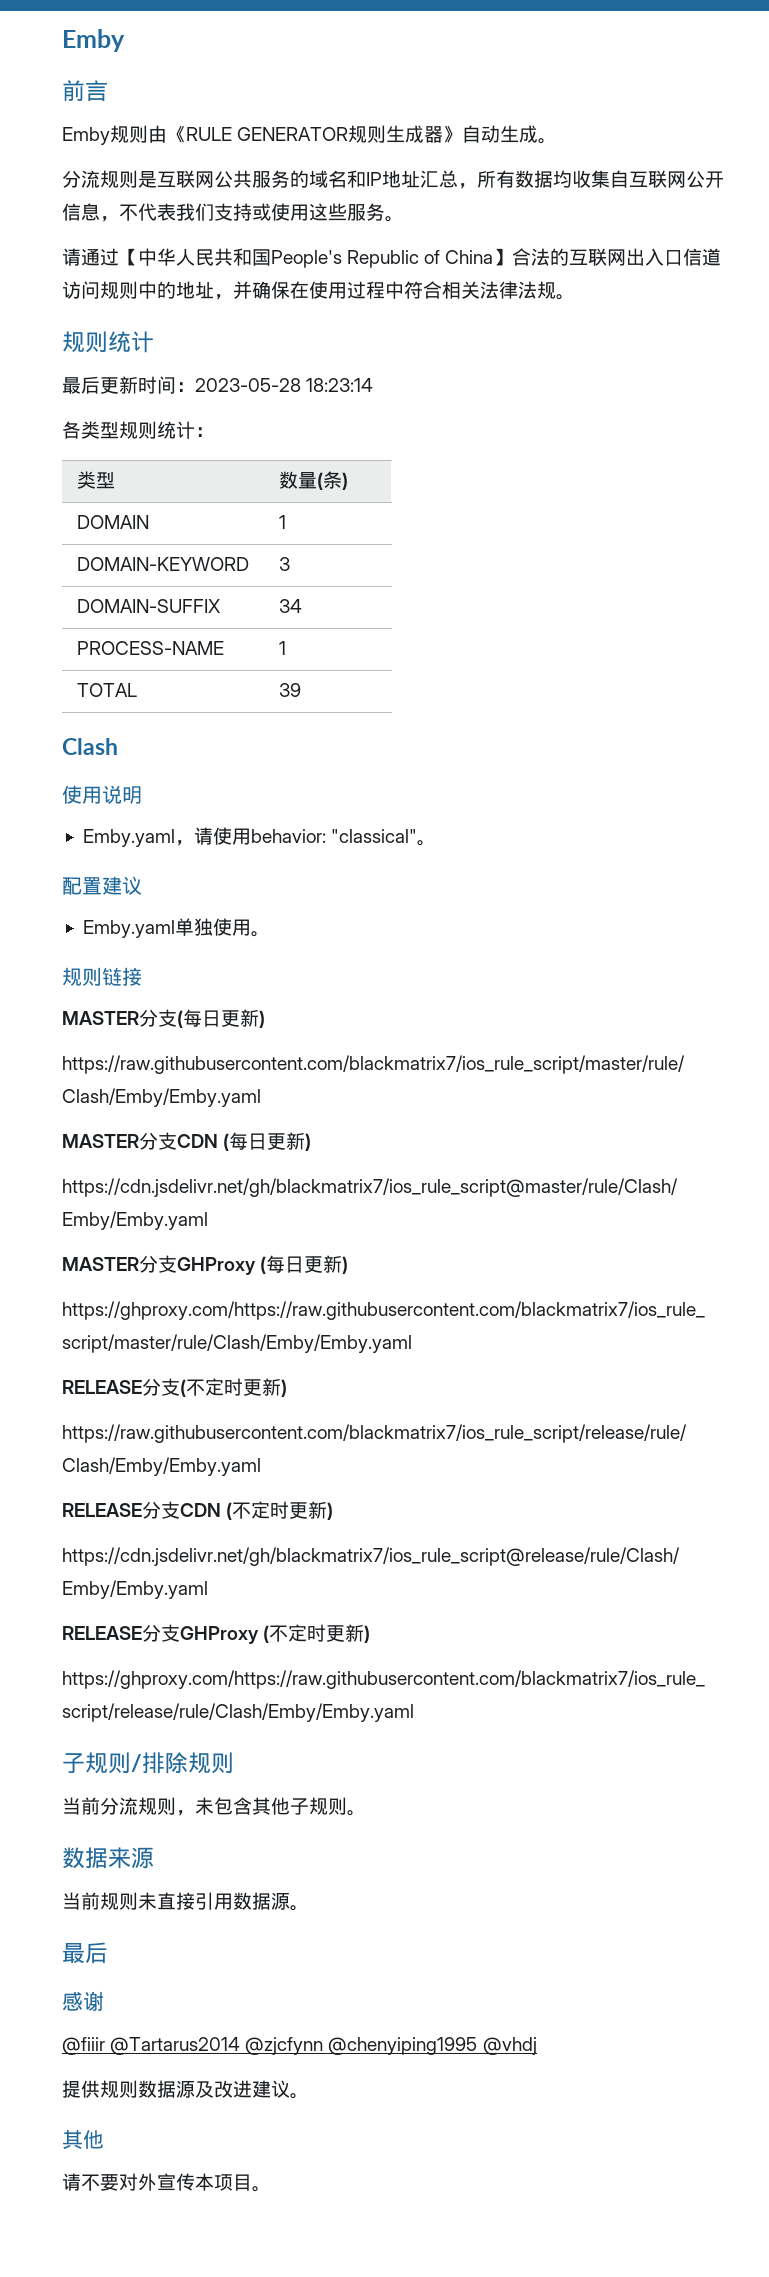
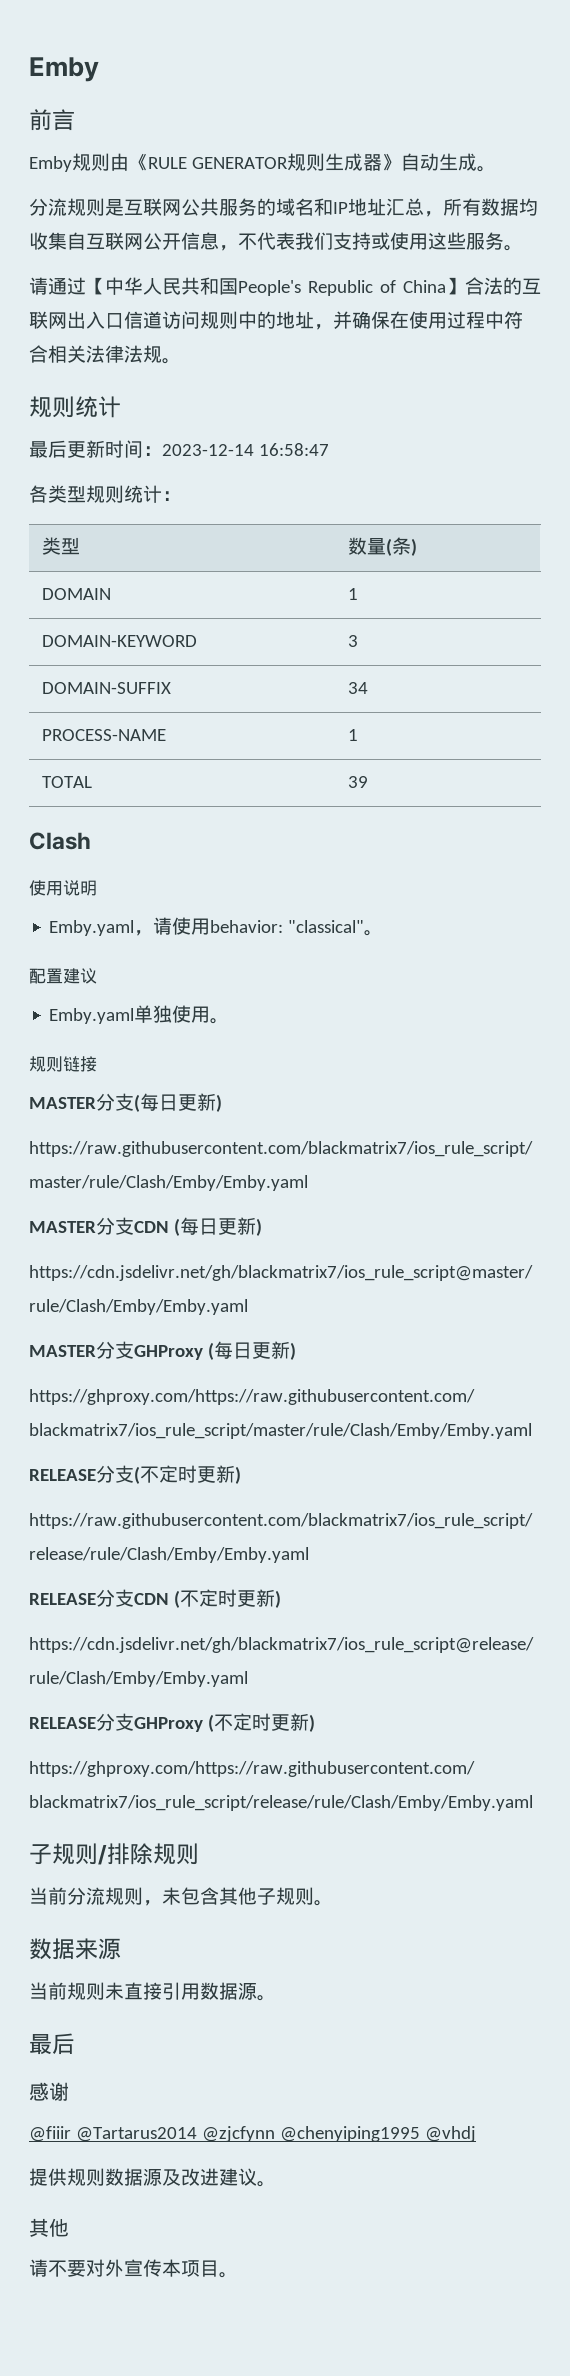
- 最后更新时间：2023-05-28 18:23:14
+ 最后更新时间：2023-12-14 16:58:47

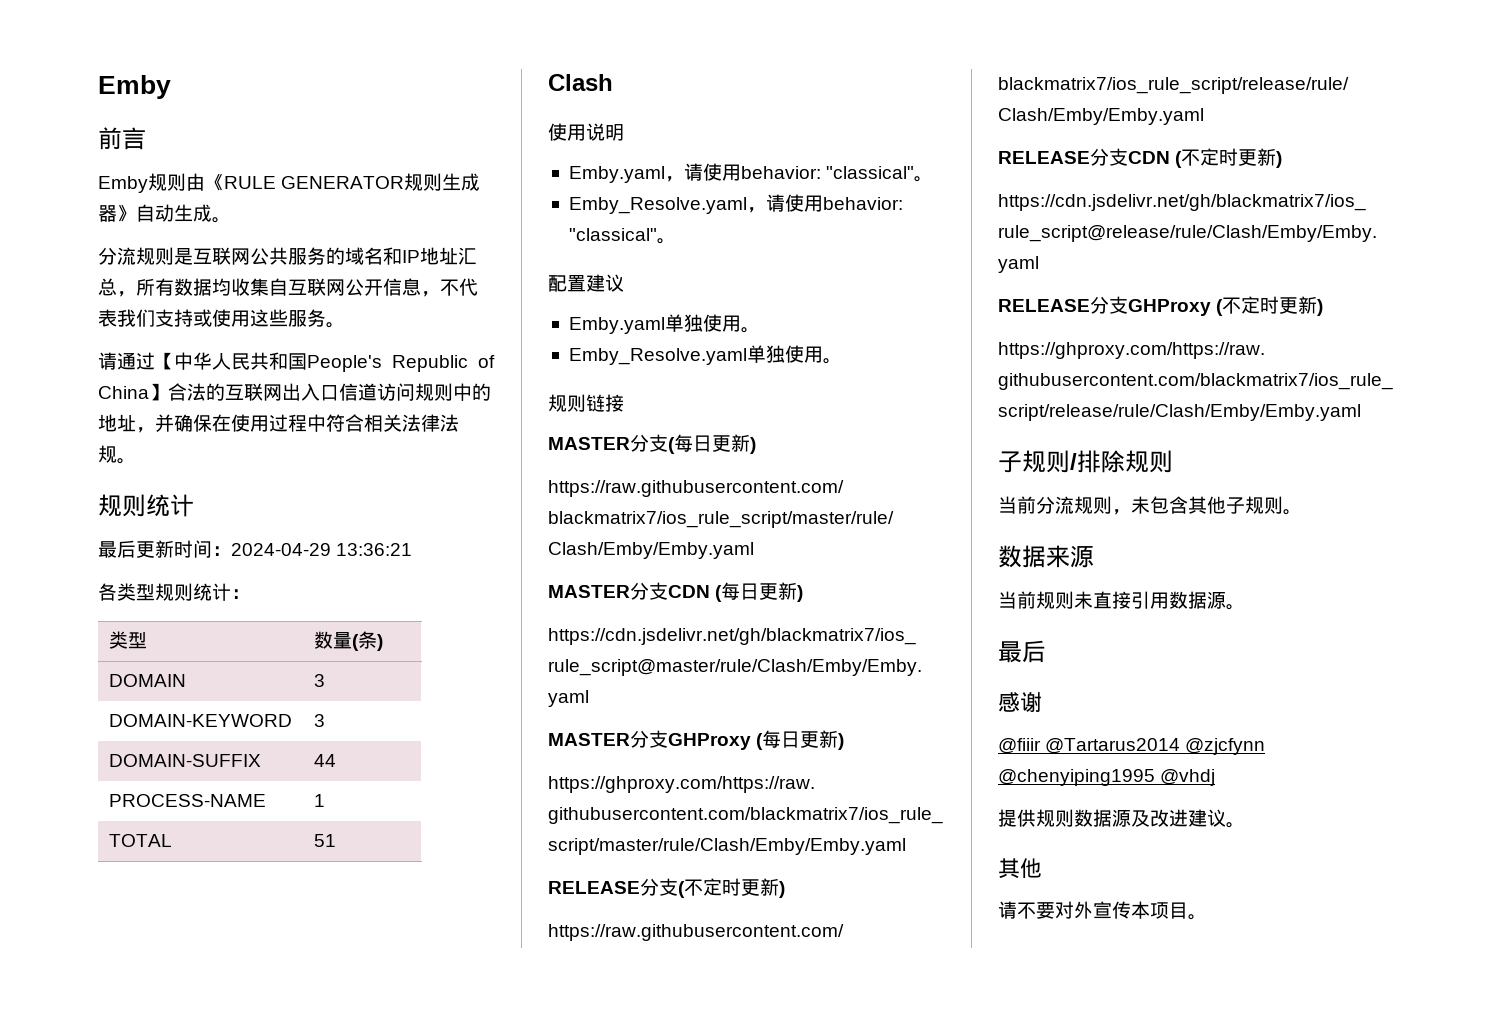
- 最后更新时间：2023-12-14 16:58:47
+ 最后更新时间：2024-04-29 13:36:21
- DOMAIN | 1
+ DOMAIN | 3
- DOMAIN-SUFFIX | 34
+ DOMAIN-SUFFIX | 44
- TOTAL | 39
+ TOTAL | 51
+ Emby_Resolve.yaml，请使用behavior: "classical"。
+ Emby_Resolve.yaml单独使用。

